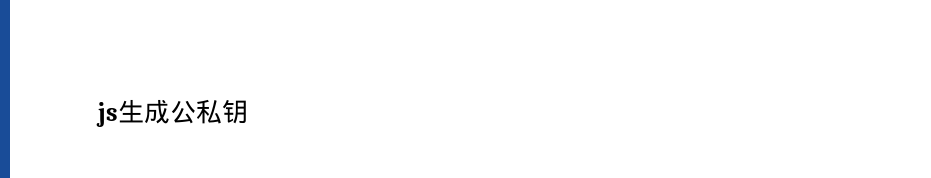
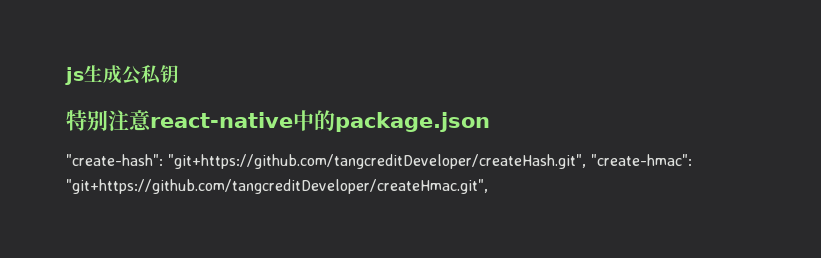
+ 特别注意react-native中的package.json
+ "create-hash": "git+https://github.com/tangcreditDeveloper/createHash.git", "create-hmac": "git+https://github.com/tangcreditDeveloper/createHmac.git",

